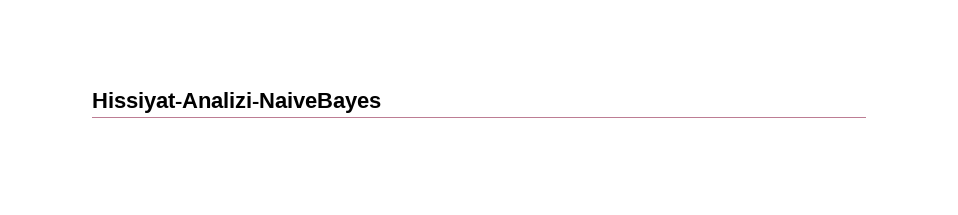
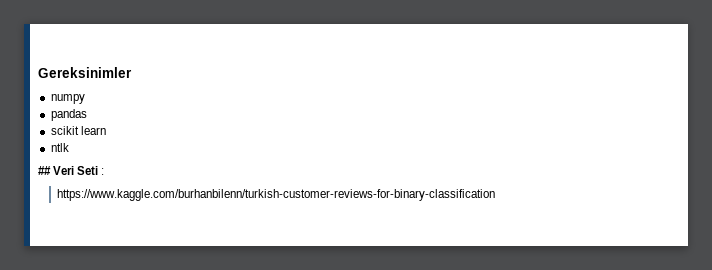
- Hissiyat-Analizi-NaiveBayes
+ Gereksinimler
+ numpy
+ pandas
+ scikit learn
+ ntlk
+ ## Veri Seti :
+ https://www.kaggle.com/burhanbilenn/turkish-customer-reviews-for-binary-classification

